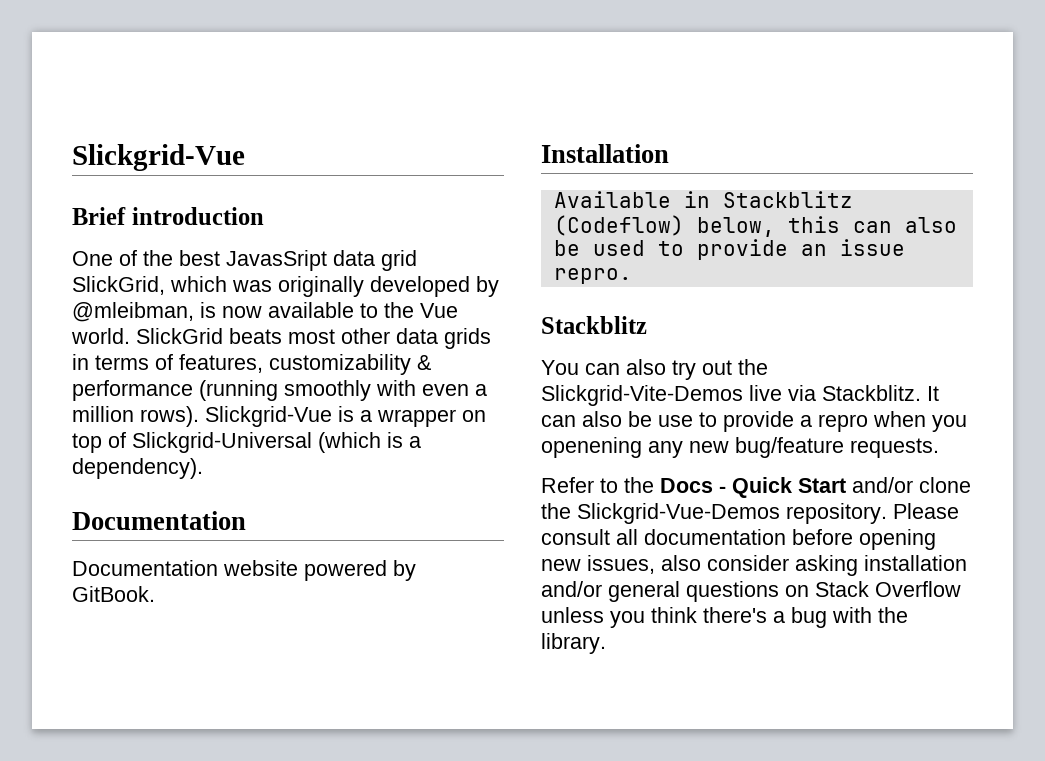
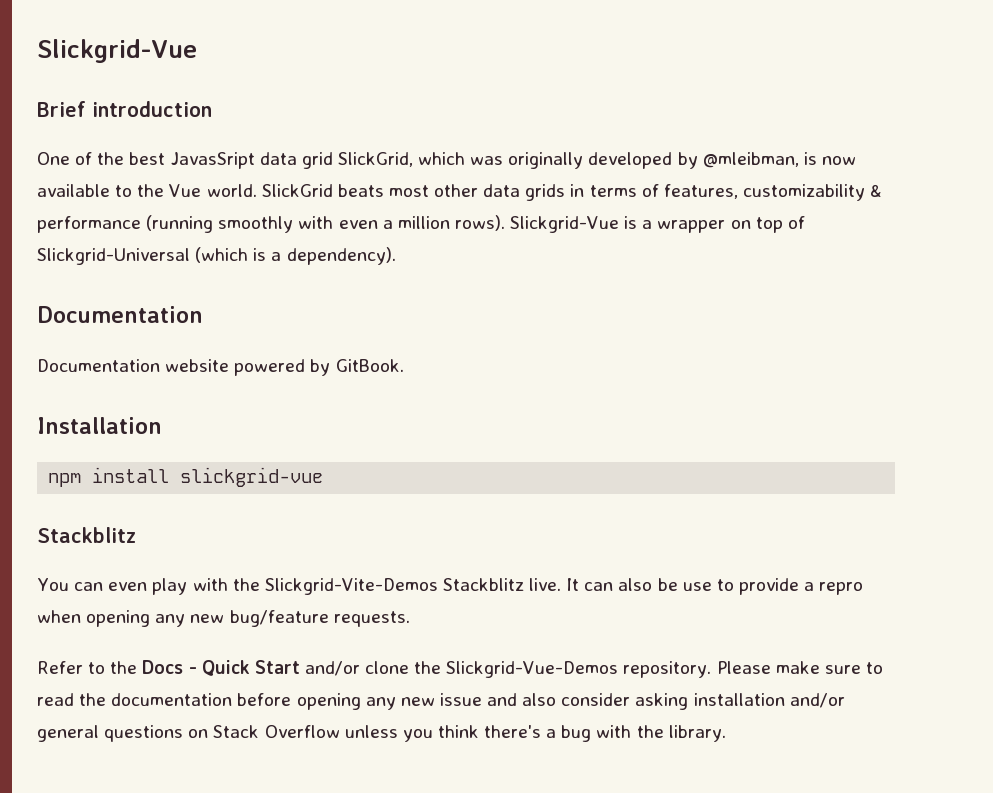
- Available in Stackblitz (Codeflow) below, this can also be used to provide an issue repro.
+ npm install slickgrid-vue
  Stackblitz
- You can also try out the Slickgrid-Vite-Demos live via Stackblitz.
+ You can even play with the Slickgrid-Vite-Demos Stackblitz live.
- It can also be use to provide a repro when you openening any new bug/feature requests.
+ It can also be use to provide a repro when opening any new bug/feature requests.
- Please consult all documentation before opening new issues, also consider asking installation and/or general questions on Stack Overflow unless you think there's a bug with the library.
+ Please make sure to read the documentation before opening any new issue and also consider asking installation and/or general questions on Stack Overflow unless you think there's a bug with the library.

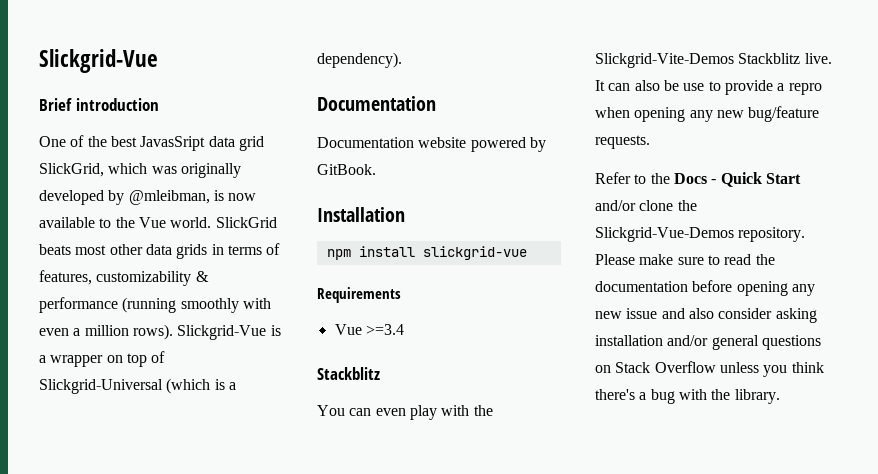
+ Requirements
+ Vue >=3.4

